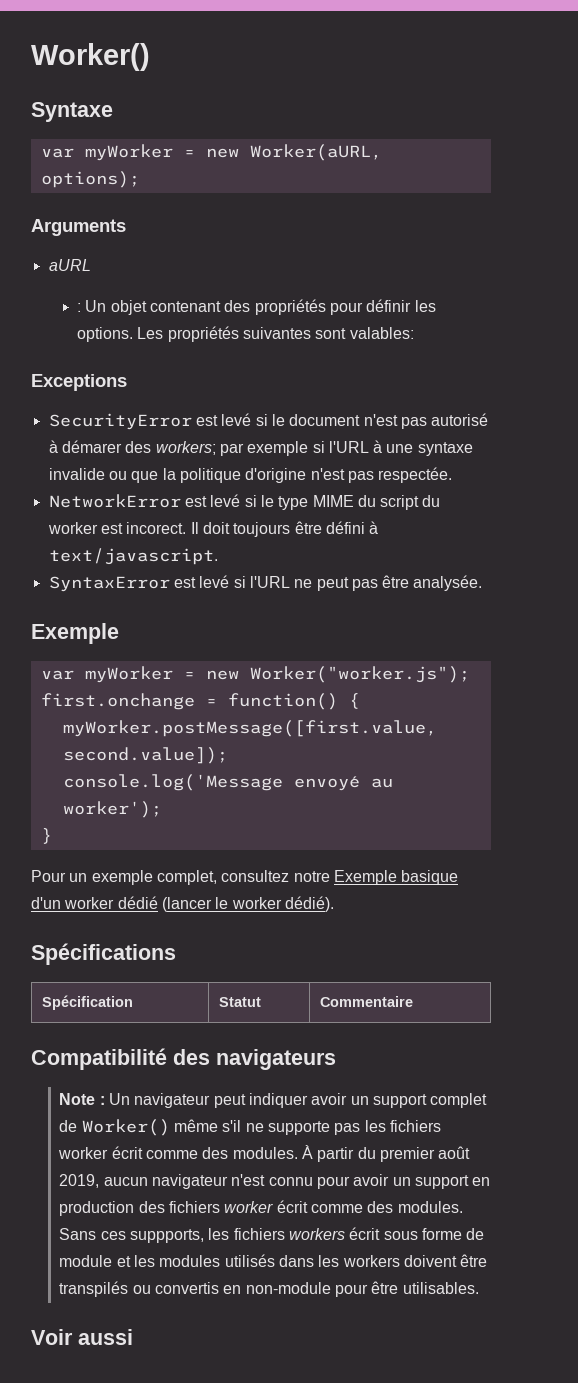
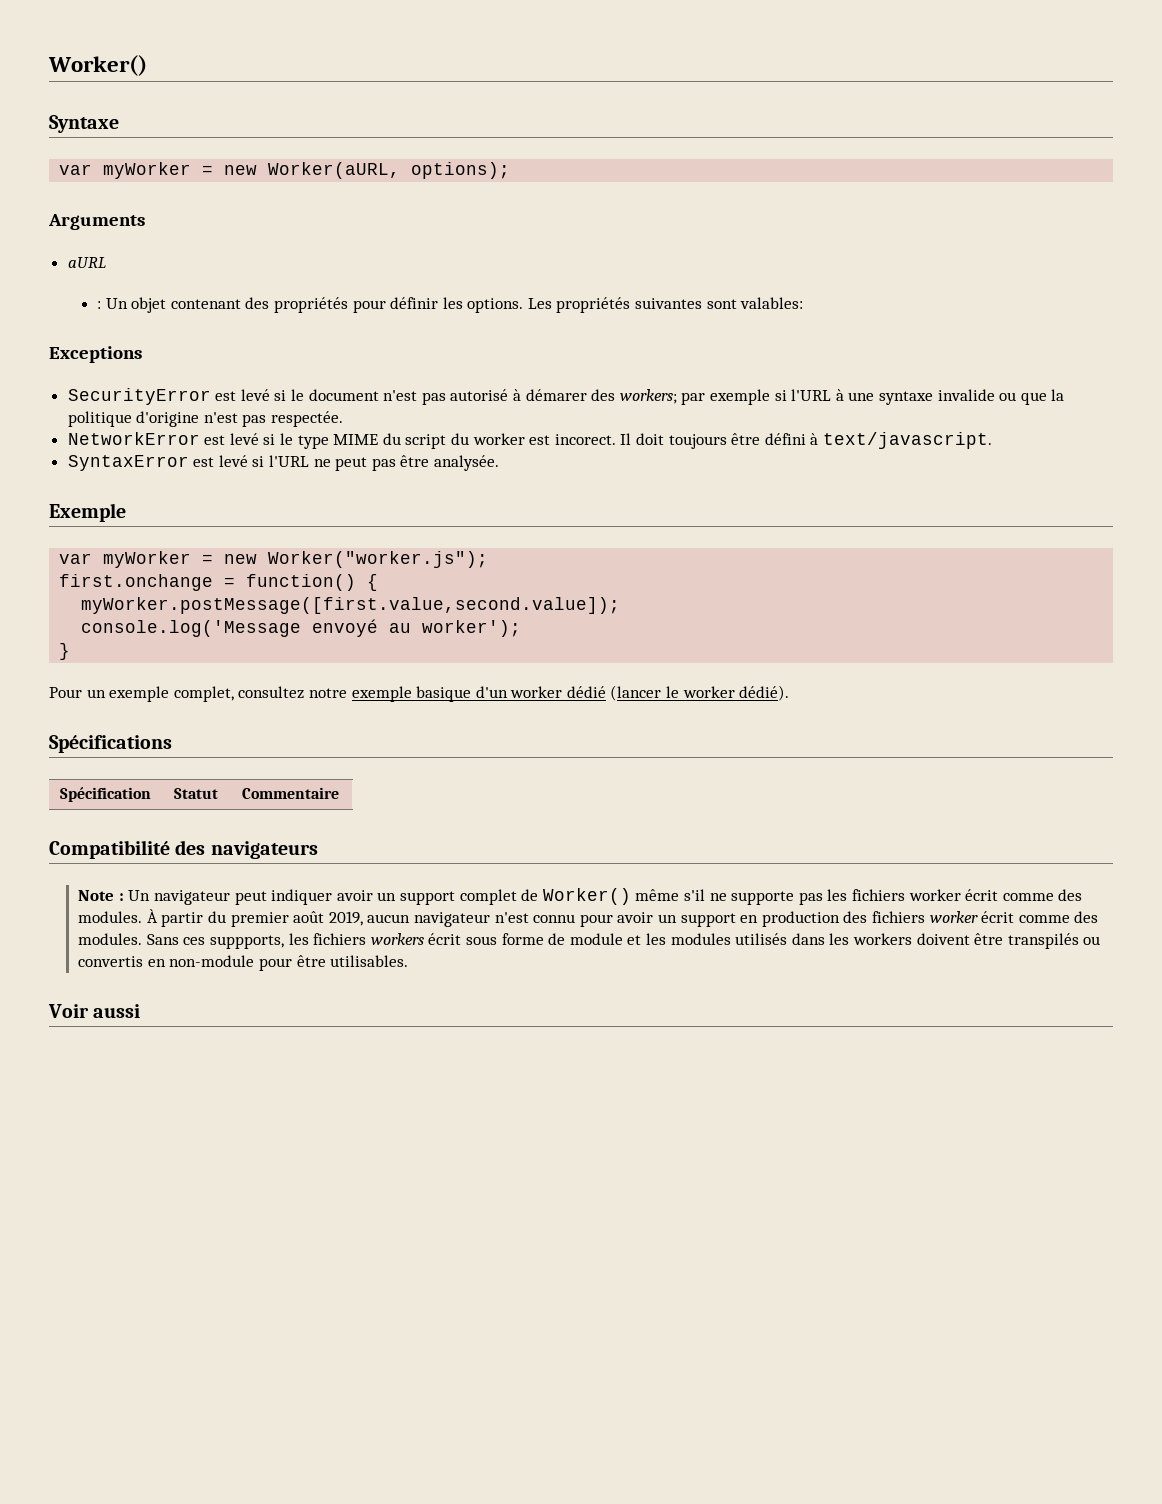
- Pour un exemple complet, consultez notre Exemple basique d'un worker dédié (lancer le worker dédié).
+ Pour un exemple complet, consultez notre exemple basique d'un worker dédié (lancer le worker dédié).

